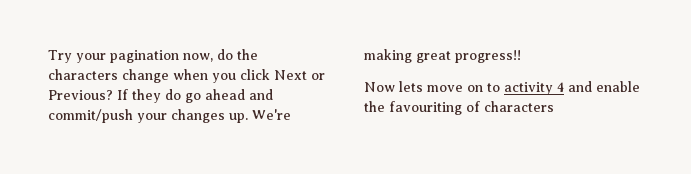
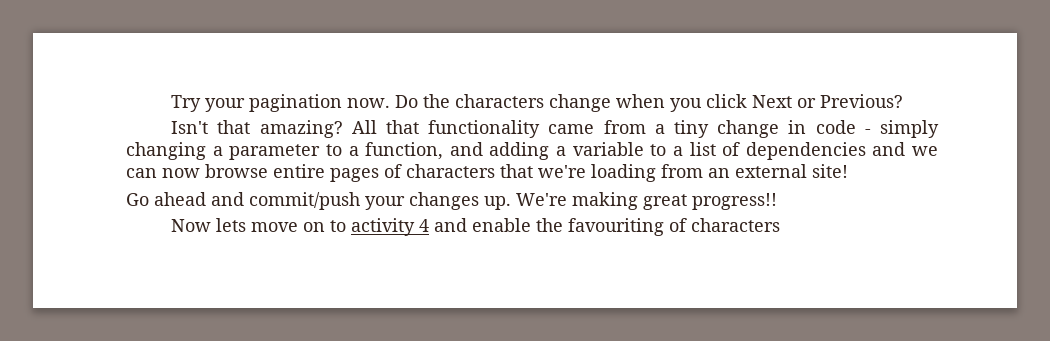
- Try your pagination now, do the characters change when you click Next or Previous? If they do go ahead and commit/push your changes up.
+ Try your pagination now. Do the characters change when you click Next or Previous?
+ Isn't that amazing? All that functionality came from a tiny change in code - simply changing a parameter to a function, and adding a variable to a list of dependencies and we can now browse entire pages of characters that we're loading from an external site!
+ Go ahead and commit/push your changes up.

